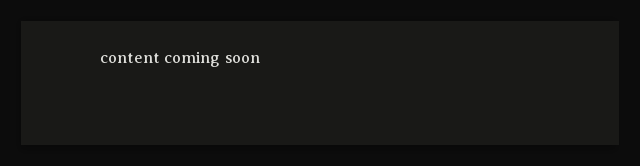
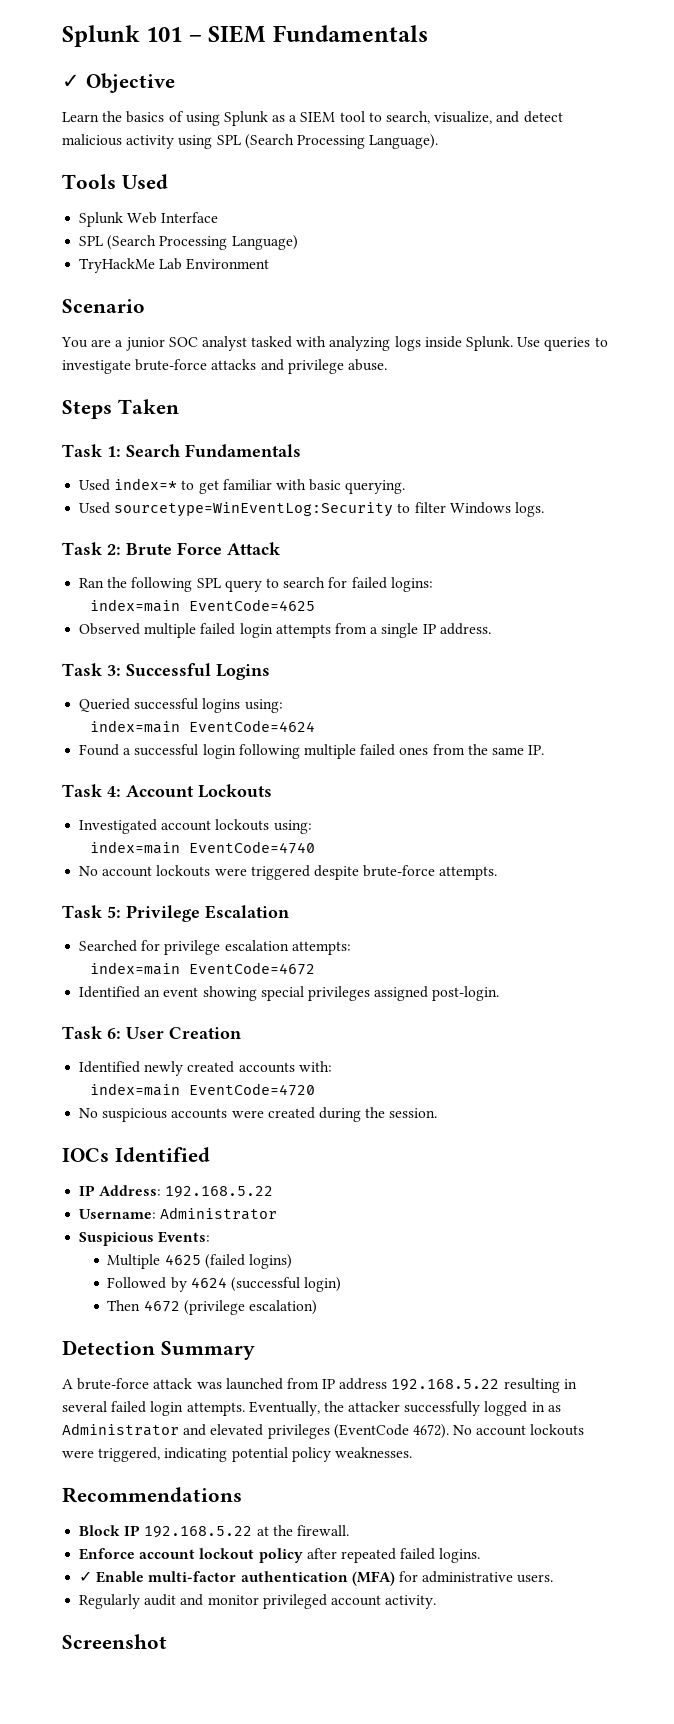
- content coming soon
+ Splunk 101 – SIEM Fundamentals
+ ✓ Objective
+ Learn the basics of using Splunk as a SIEM tool to search, visualize, and detect malicious activity using SPL (Search Processing Language).
+ Tools Used
+ Splunk Web Interface
+ SPL (Search Processing Language)
+ TryHackMe Lab Environment
+ Scenario
+ You are a junior SOC analyst tasked with analyzing logs inside Splunk. Use queries to investigate brute-force attacks and privilege abuse.
+ Steps Taken
+ Task 1: Search Fundamentals
+ Used index=* to get familiar with basic querying.
+ Used sourcetype=WinEventLog:Security to filter Windows logs.
+ Task 2: Brute Force Attack
+ Ran the following SPL query to search for failed logins:
+ index=main EventCode=4625
+ Observed multiple failed login attempts from a single IP address.
+ Task 3: Successful Logins
+ Queried successful logins using:
+ index=main EventCode=4624
+ Found a successful login following multiple failed ones from the same IP.
+ Task 4: Account Lockouts
+ Investigated account lockouts using:
+ index=main EventCode=4740
+ No account lockouts were triggered despite brute-force attempts.
+ Task 5: Privilege Escalation
+ Searched for privilege escalation attempts:
+ index=main EventCode=4672
+ Identified an event showing special privileges assigned post-login.
+ Task 6: User Creation
+ Identified newly created accounts with:
+ index=main EventCode=4720
+ No suspicious accounts were created during the session.
+ IOCs Identified
+ IP Address: 192.168.5.22
+ Username: Administrator
+ Suspicious Events:
+ Multiple 4625 (failed logins)
+ Followed by 4624 (successful login)
+ Then 4672 (privilege escalation)
+ Detection Summary
+ A brute-force attack was launched from IP address 192.168.5.22 resulting in several failed login attempts. Eventually, the attacker successfully logged in as Administrator and elevated privileges (EventCode 4672). No account lockouts were triggered, indicating potential policy weaknesses.
+ Recommendations
+ Block IP 192.168.5.22 at the firewall.
+ Enforce account lockout policy after repeated failed logins.
+ ✓ Enable multi-factor authentication (MFA) for administrative users.
+ Regularly audit and monitor privileged account activity.
+ Screenshot

